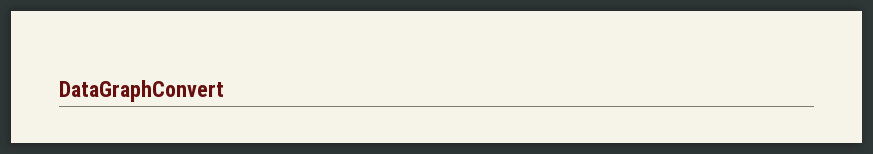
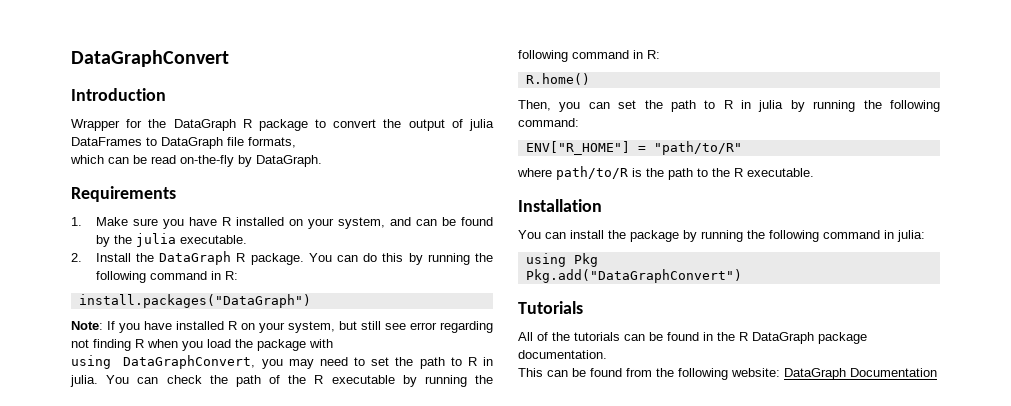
+ Introduction
+ Wrapper for the DataGraph R package to convert the output of julia DataFrames to DataGraph file formats,
+ which can be read on-the-fly by DataGraph.
+ Requirements
+ 1. Make sure you have R installed on your system, and can be found by the julia executable.
+ 2. Install the DataGraph R package. You can do this by running the following command in R:
+ install.packages("DataGraph")
+ Note: If you have installed R on your system, but still see error regarding not finding R when you load the package with
+ using DataGraphConvert, you may need to set the path to R in julia. You can check the path of the R executable by running the following command in R:
+ R.home()
+ Then, you can set the path to R in julia by running the following command:
+ ENV["R_HOME"] = "path/to/R"
+ where path/to/R is the path to the R executable.
+ Installation
+ You can install the package by running the following command in julia:
+ using Pkg
+ Pkg.add("DataGraphConvert")
+ Tutorials
+ All of the tutorials can be found in the R DataGraph package documentation.
+ This can be found from the following website: DataGraph Documentation

